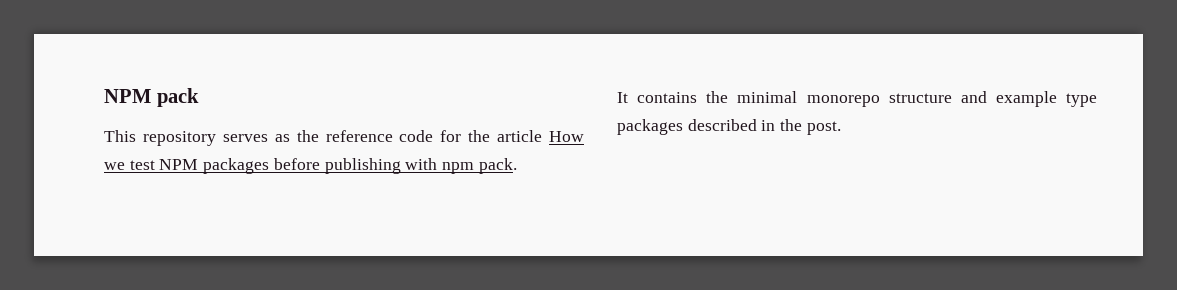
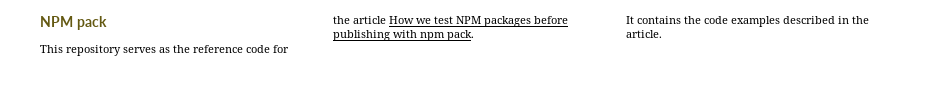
- It contains the minimal monorepo structure and example type packages described in the post.
+ It contains the code examples described in the article.

